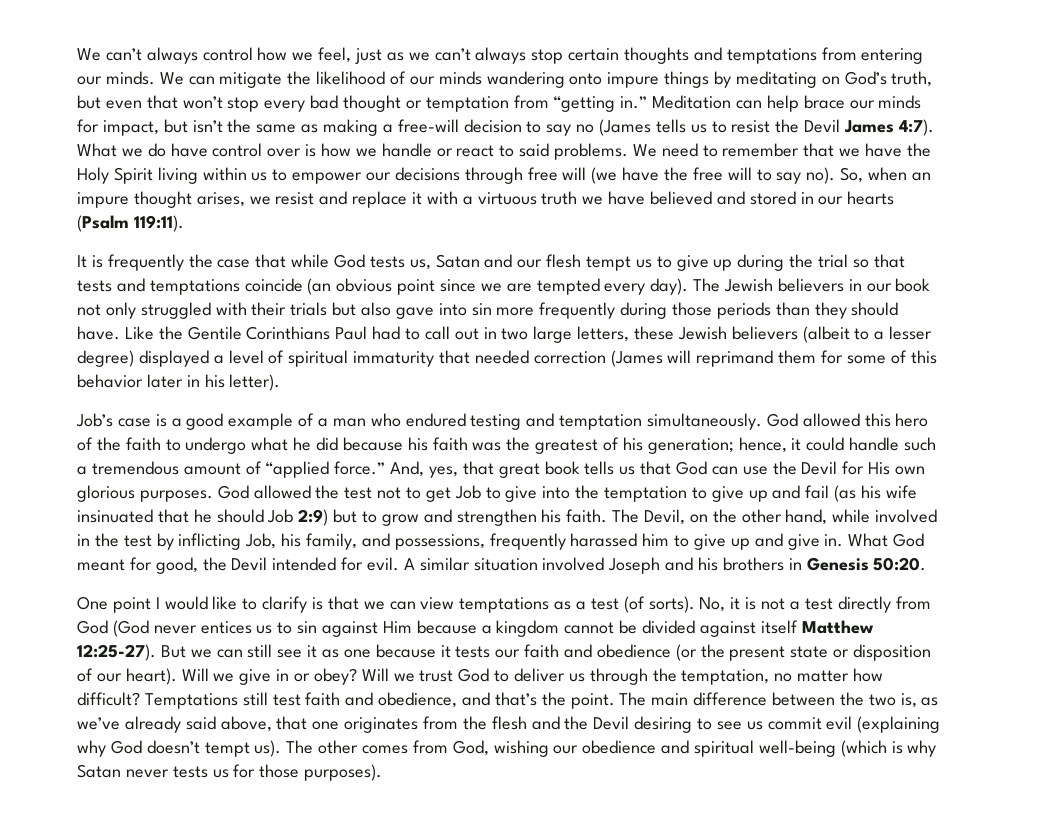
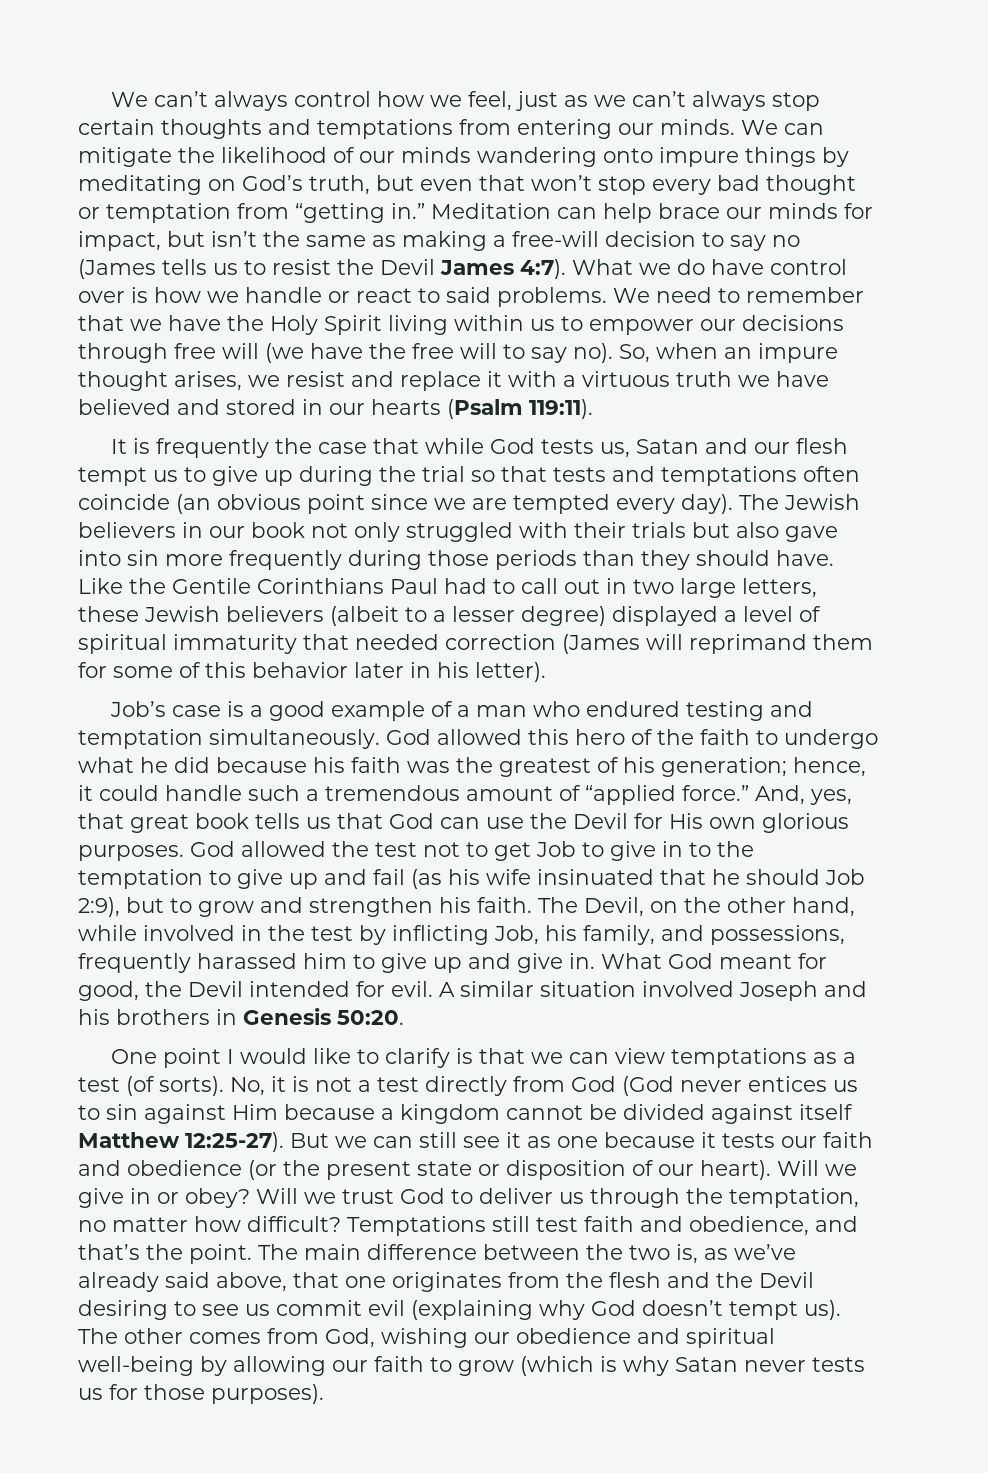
- It is frequently the case that while God tests us, Satan and our flesh tempt us to give up during the trial so that tests and temptations coincide (an obvious point since we are tempted every day).
+ It is frequently the case that while God tests us, Satan and our flesh tempt us to give up during the trial so that tests and temptations often coincide (an obvious point since we are tempted every day).
- God allowed the test not to get Job to give into the temptation to give up and fail (as his wife insinuated that he should Job 2:9) but to grow and strengthen his faith.
+ God allowed the test not to get Job to give in to the temptation to give up and fail (as his wife insinuated that he should Job 2:9), but to grow and strengthen his faith.
- The other comes from God, wishing our obedience and spiritual well-being (which is why Satan never tests us for those purposes).
+ The other comes from God, wishing our obedience and spiritual well-being by allowing our faith to grow (which is why Satan never tests us for those purposes).

